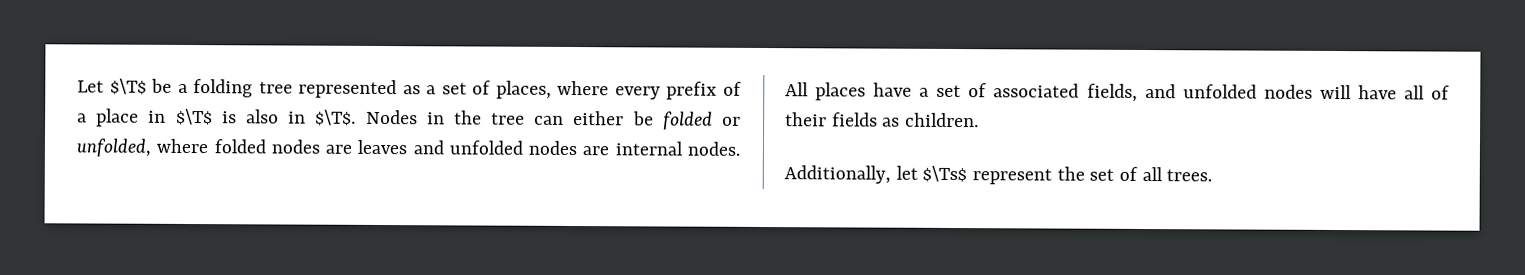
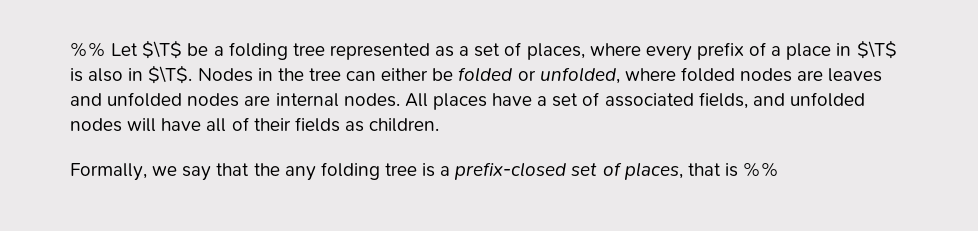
- Let $\T$ be a folding tree represented as a set of places, where every prefix of a place in $\T$ is also in $\T$.
+ %% Let $\T$ be a folding tree represented as a set of places, where every prefix of a place in $\T$ is also in $\T$.
- Additionally, let $\Ts$ represent the set of all trees.
+ Formally, we say that the any folding tree is a prefix-closed set of places, that is %%

